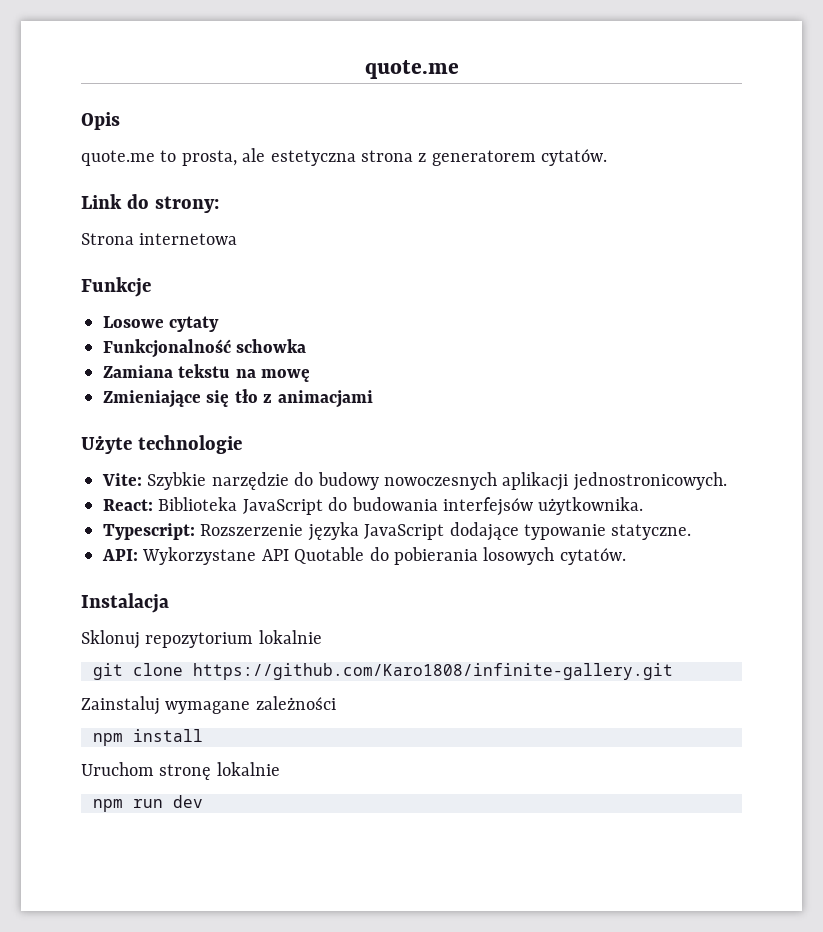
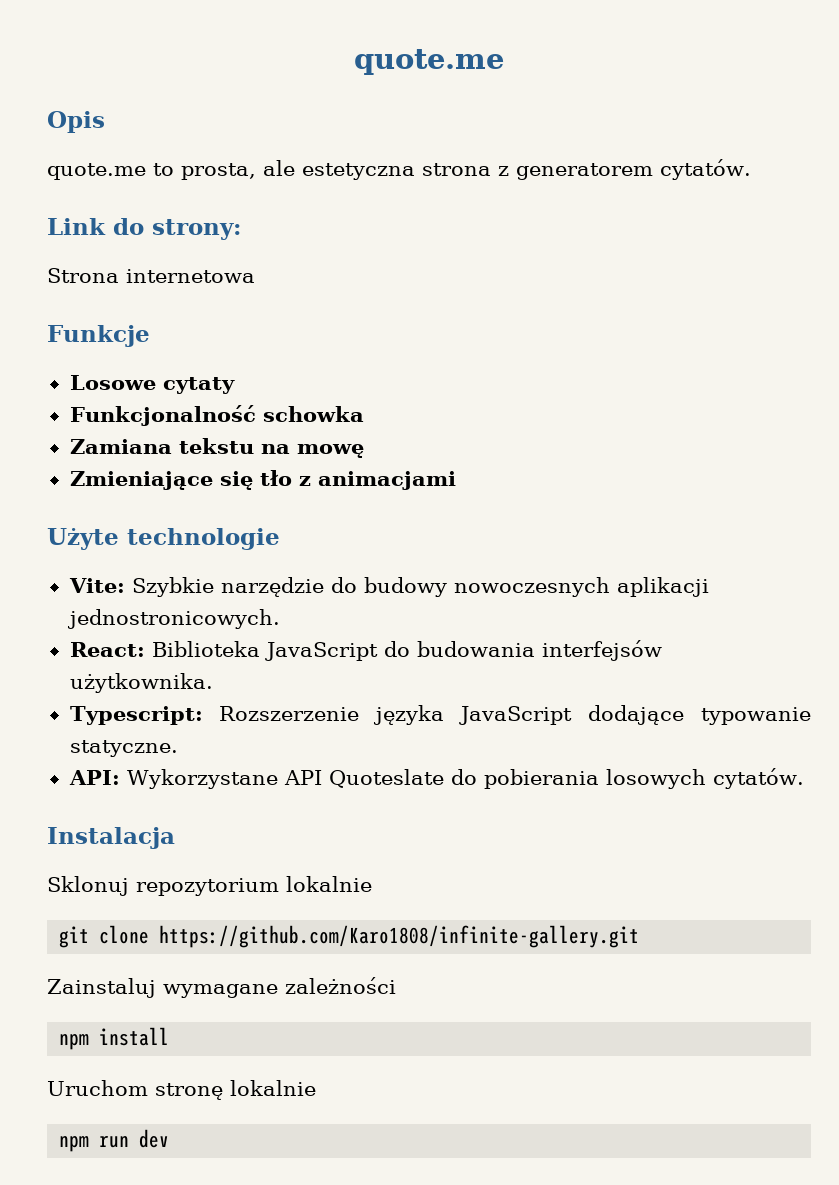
- API: Wykorzystane API Quotable do pobierania losowych cytatów.
+ API: Wykorzystane API Quoteslate do pobierania losowych cytatów.

